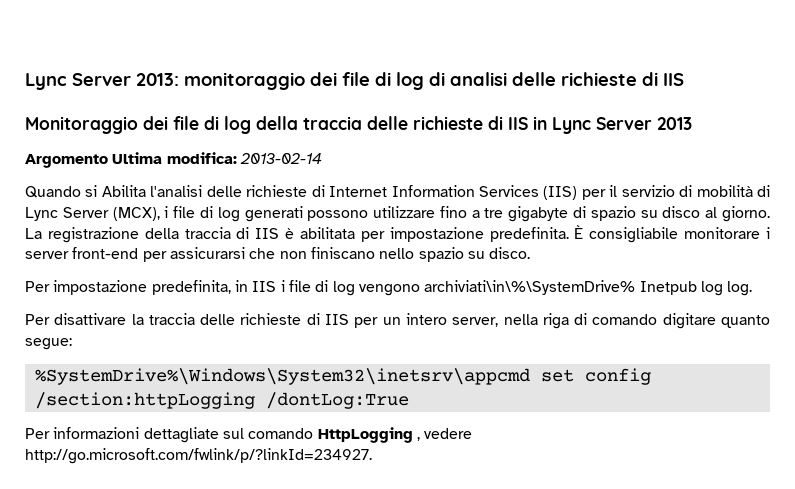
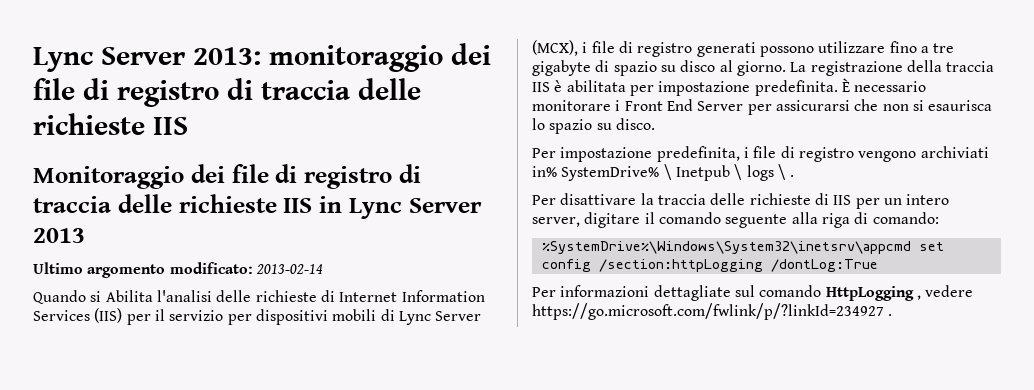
- Lync Server 2013: monitoraggio dei file di log di analisi delle richieste di IIS
+ Lync Server 2013: monitoraggio dei file di registro di traccia delle richieste IIS
- Monitoraggio dei file di log della traccia delle richieste di IIS in Lync Server 2013
+ Monitoraggio dei file di registro di traccia delle richieste IIS in Lync Server 2013
- Argomento Ultima modifica: 2013-02-14
+ Ultimo argomento modificato: 2013-02-14
- Quando si Abilita l'analisi delle richieste di Internet Information Services (IIS) per il servizio di mobilità di Lync Server (MCX), i file di log generati possono utilizzare fino a tre gigabyte di spazio su disco al giorno.
+ Quando si Abilita l'analisi delle richieste di Internet Information Services (IIS) per il servizio per dispositivi mobili di Lync Server (MCX), i file di registro generati possono utilizzare fino a tre gigabyte di spazio su disco al giorno.
- La registrazione della traccia di IIS è abilitata per impostazione predefinita.
+ La registrazione della traccia IIS è abilitata per impostazione predefinita.
- È consigliabile monitorare i server front-end per assicurarsi che non finiscano nello spazio su disco.
+ È necessario monitorare i Front End Server per assicurarsi che non si esaurisca lo spazio su disco.
- Per impostazione predefinita, in IIS i file di log vengono archiviati\in\%\SystemDrive% Inetpub log log.
+ Per impostazione predefinita, i file di registro vengono archiviati in% SystemDrive% \ Inetpub \ logs \ .
- Per disattivare la traccia delle richieste di IIS per un intero server, nella riga di comando digitare quanto segue:
+ Per disattivare la traccia delle richieste di IIS per un intero server, digitare il comando seguente alla riga di comando:
- Per informazioni dettagliate sul comando HttpLogging , vedere http://go.microsoft.com/fwlink/p/?linkId=234927.
+ Per informazioni dettagliate sul comando HttpLogging , vedere https://go.microsoft.com/fwlink/p/?linkId=234927 .

